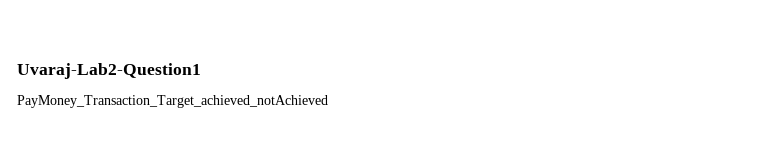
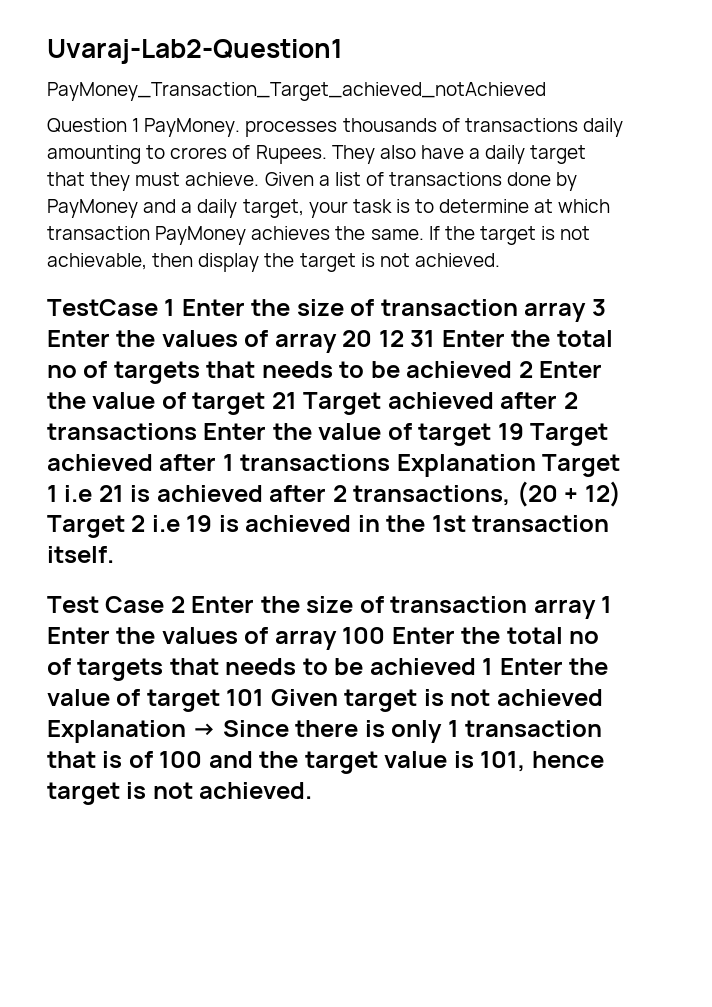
+ Question 1 PayMoney. processes thousands of transactions daily amounting to crores of Rupees. They also have a daily target that they must achieve. Given a list of transactions done by PayMoney and a daily target, your task is to determine at which transaction PayMoney achieves the same. If the target is not achievable, then display the target is not achieved.
+ TestCase 1 Enter the size of transaction array 3 Enter the values of array 20 12 31 Enter the total no of targets that needs to be achieved 2 Enter the value of target 21 Target achieved after 2 transactions Enter the value of target 19 Target achieved after 1 transactions Explanation Target 1 i.e 21 is achieved after 2 transactions, (20 + 12) Target 2 i.e 19 is achieved in the 1st transaction itself.
+ Test Case 2 Enter the size of transaction array 1 Enter the values of array 100 Enter the total no of targets that needs to be achieved 1 Enter the value of target 101 Given target is not achieved Explanation → Since there is only 1 transaction that is of 100 and the target value is 101, hence target is not achieved.

